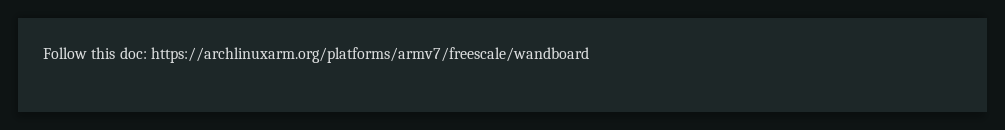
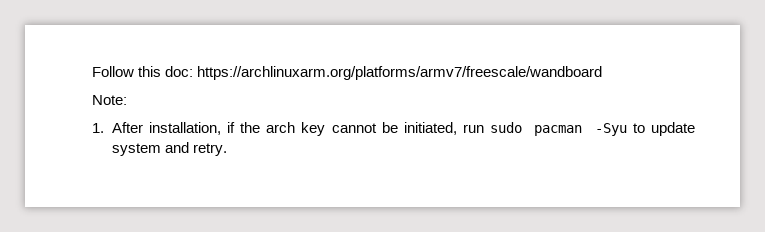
+ Note:
+ 1. After installation, if the arch key cannot be initiated, run sudo pacman -Syu to update system and retry.

